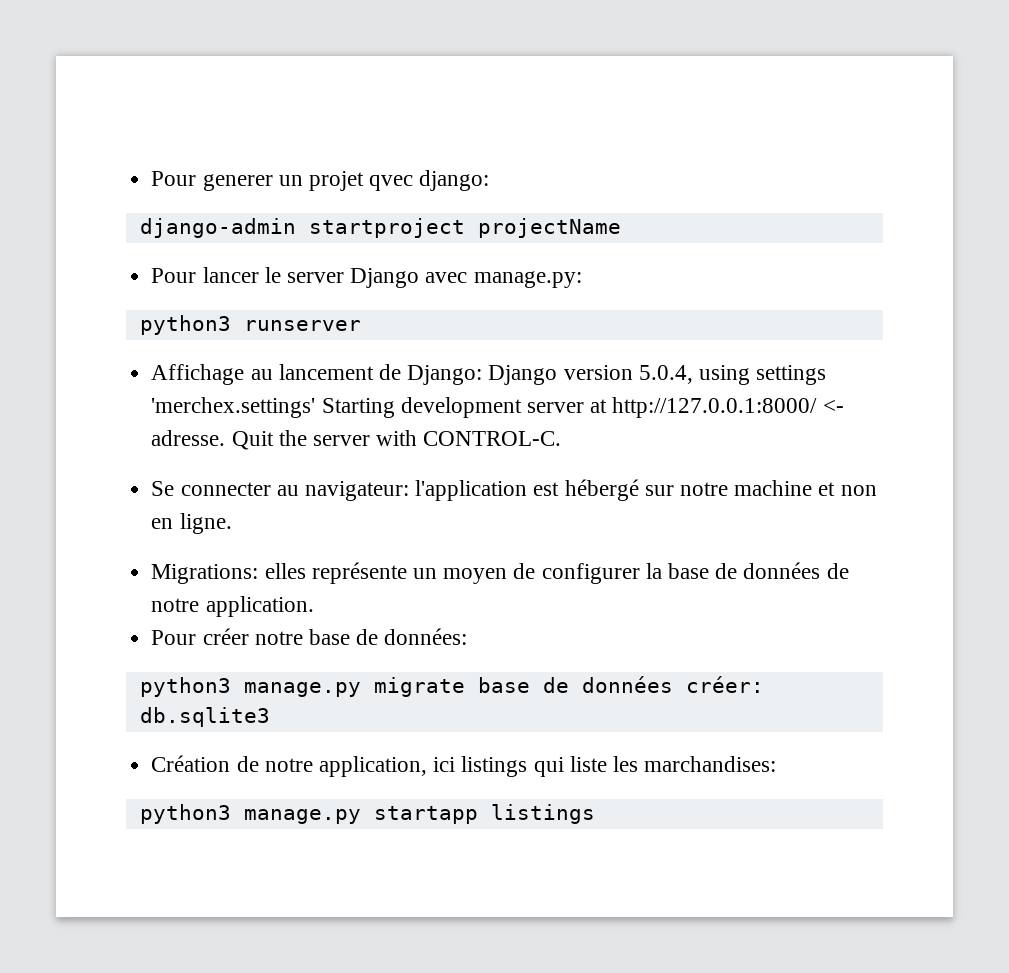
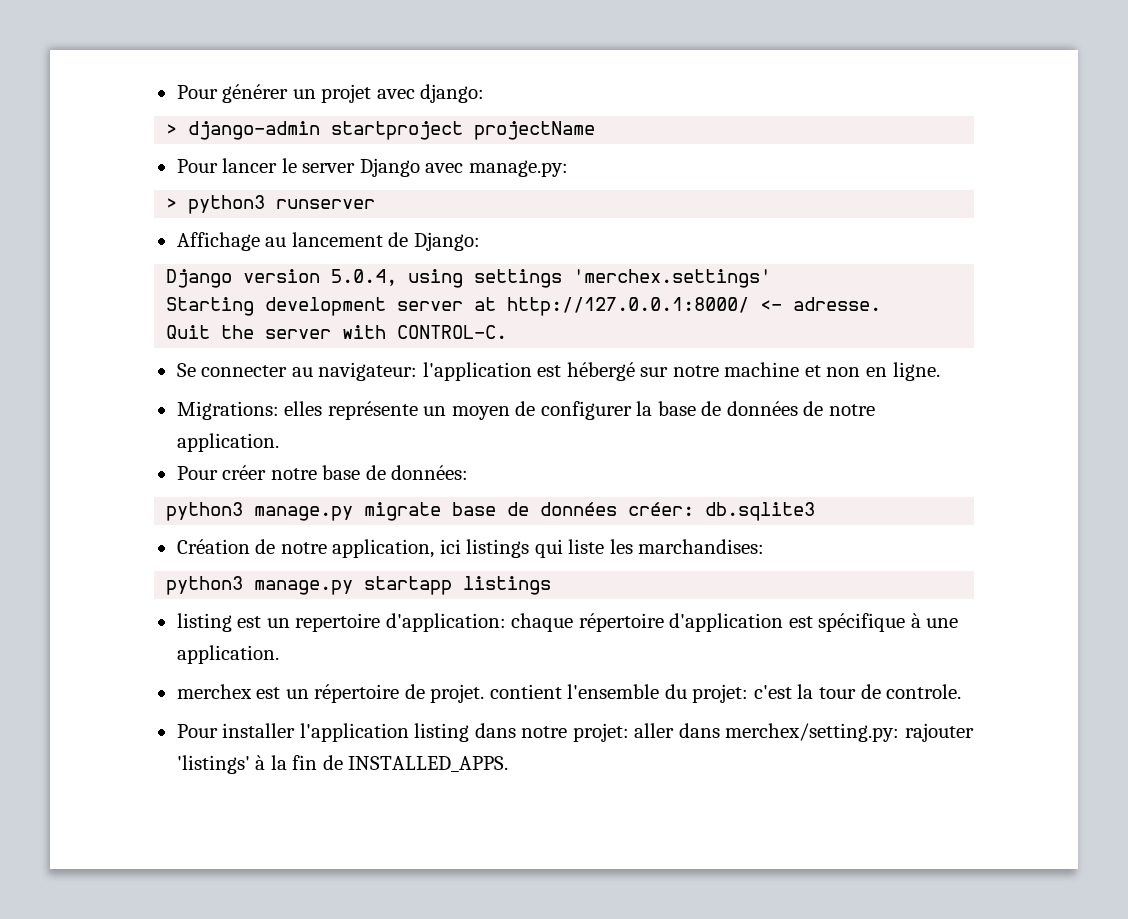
- Pour generer un projet qvec django:
+ Pour générer un projet avec django:
- django-admin startproject projectName
+ > django-admin startproject projectName
- python3 runserver
+ > python3 runserver
- Affichage au lancement de Django: Django version 5.0.4, using settings 'merchex.settings' Starting development server at http://127.0.0.1:8000/ <- adresse. Quit the server with CONTROL-C.
+ Affichage au lancement de Django:
+ Django version 5.0.4, using settings 'merchex.settings'
+ Starting development server at http://127.0.0.1:8000/ <- adresse.
+ Quit the server with CONTROL-C.
+ listing est un repertoire d'application: chaque répertoire d'application est spécifique à une application.
+ merchex est un répertoire de projet. contient l'ensemble du projet: c'est la tour de controle.
+ Pour installer l'application listing dans notre projet: aller dans merchex/setting.py: rajouter 'listings' à la fin de INSTALLED_APPS.

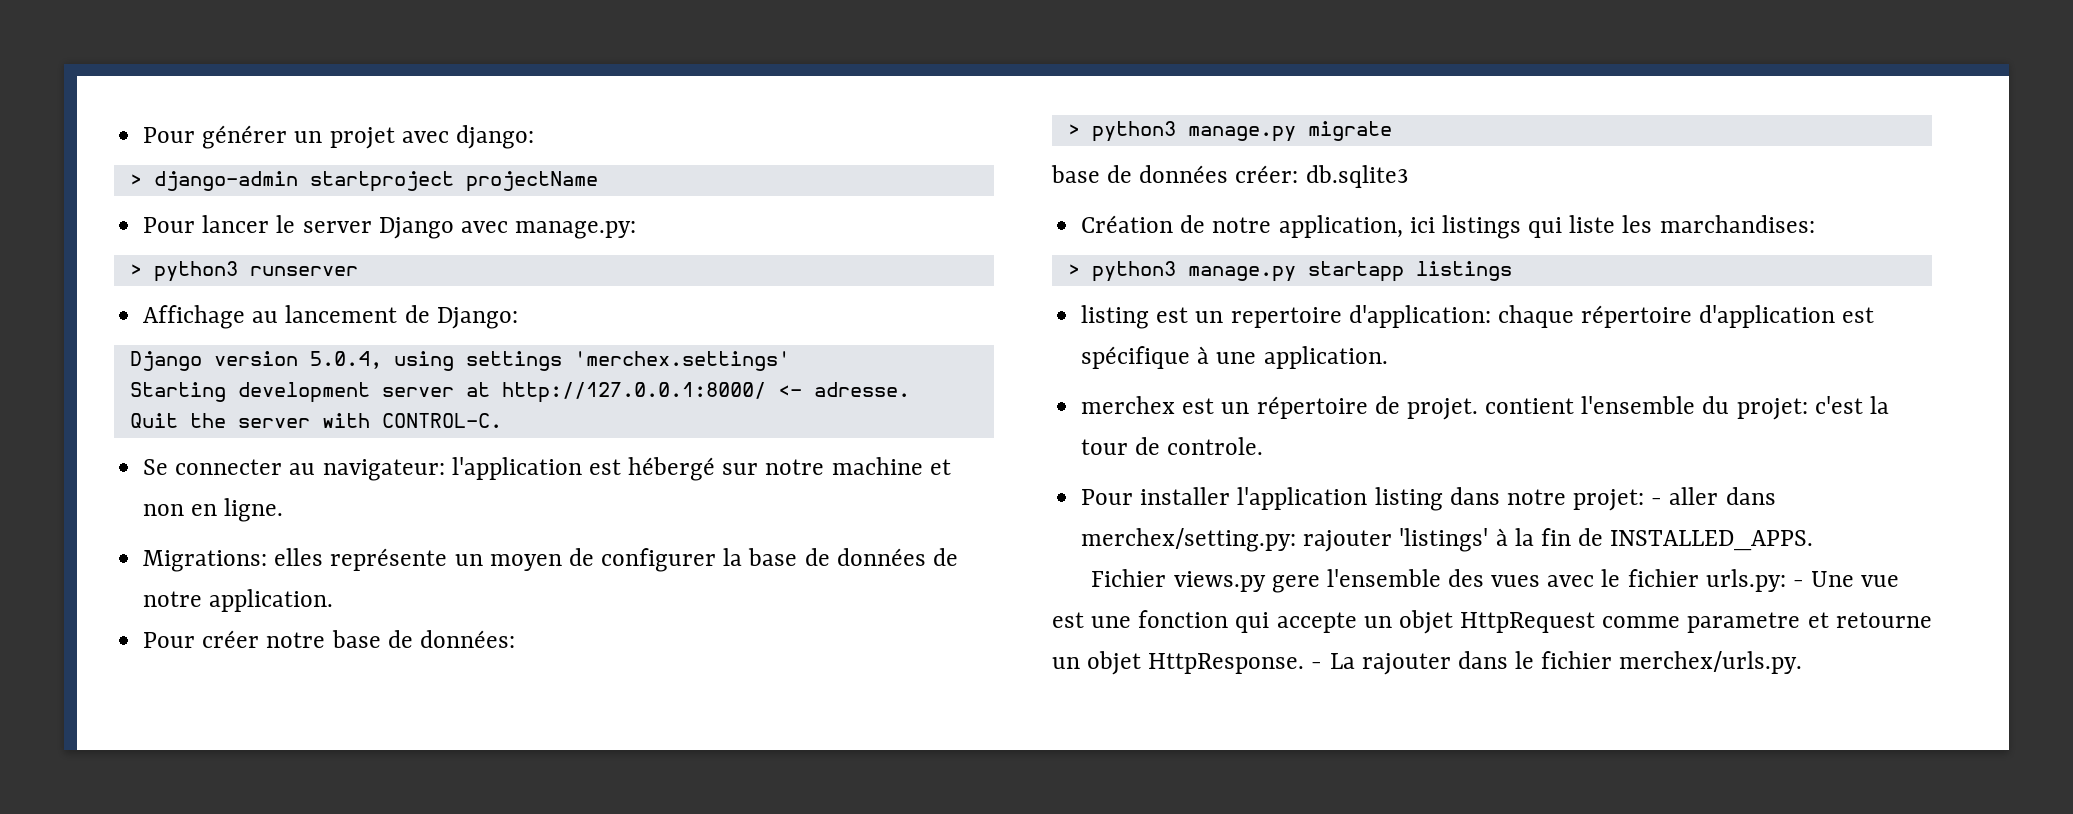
- python3 manage.py migrate base de données créer: db.sqlite3
+ > python3 manage.py migrate
+ base de données créer: db.sqlite3
- python3 manage.py startapp listings
+ > python3 manage.py startapp listings
- Pour installer l'application listing dans notre projet: aller dans merchex/setting.py: rajouter 'listings' à la fin de INSTALLED_APPS.
+ Pour installer l'application listing dans notre projet: - aller dans merchex/setting.py: rajouter 'listings' à la fin de INSTALLED_APPS.
+ Fichier views.py gere l'ensemble des vues avec le fichier urls.py: - Une vue est une fonction qui accepte un objet HttpRequest comme parametre et retourne un objet HttpResponse. - La rajouter dans le fichier merchex/urls.py.

